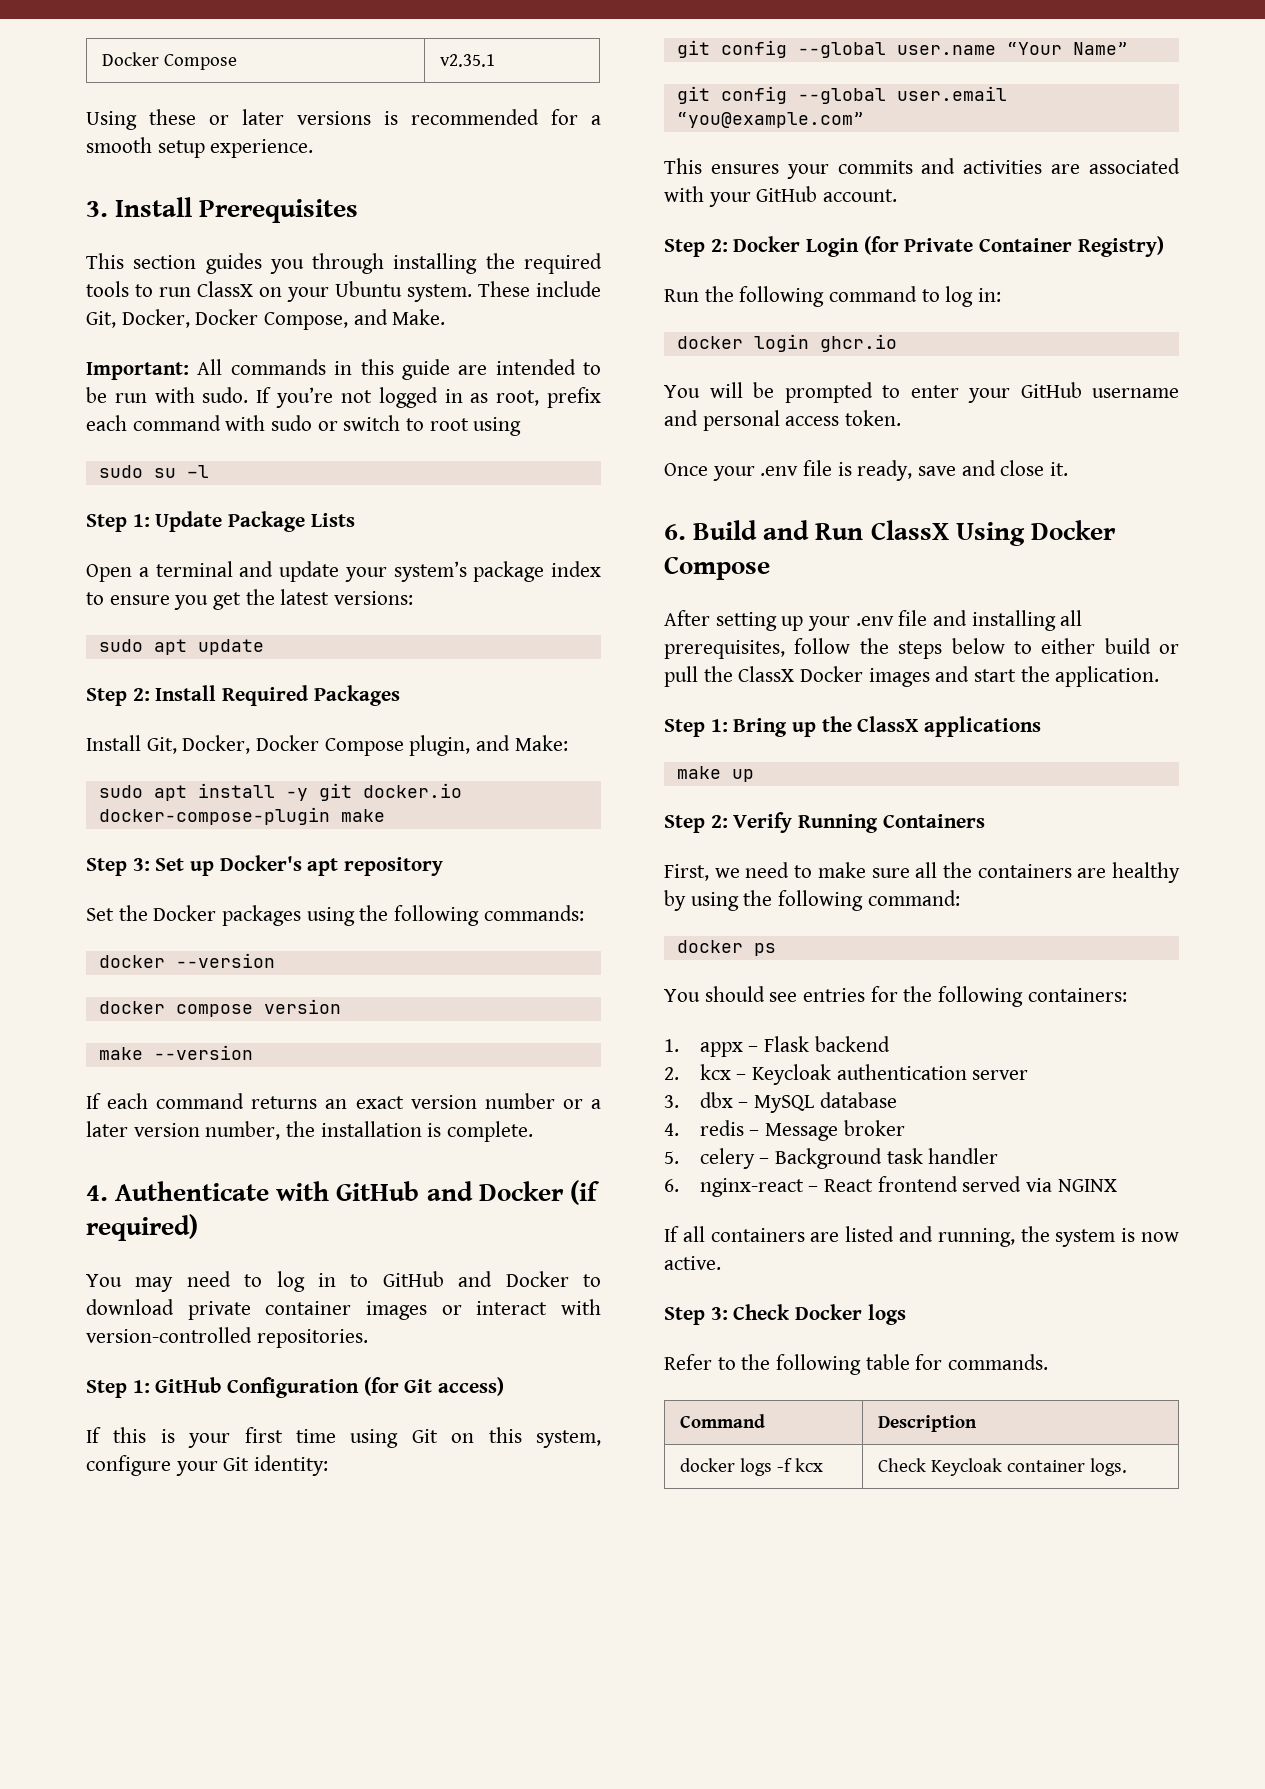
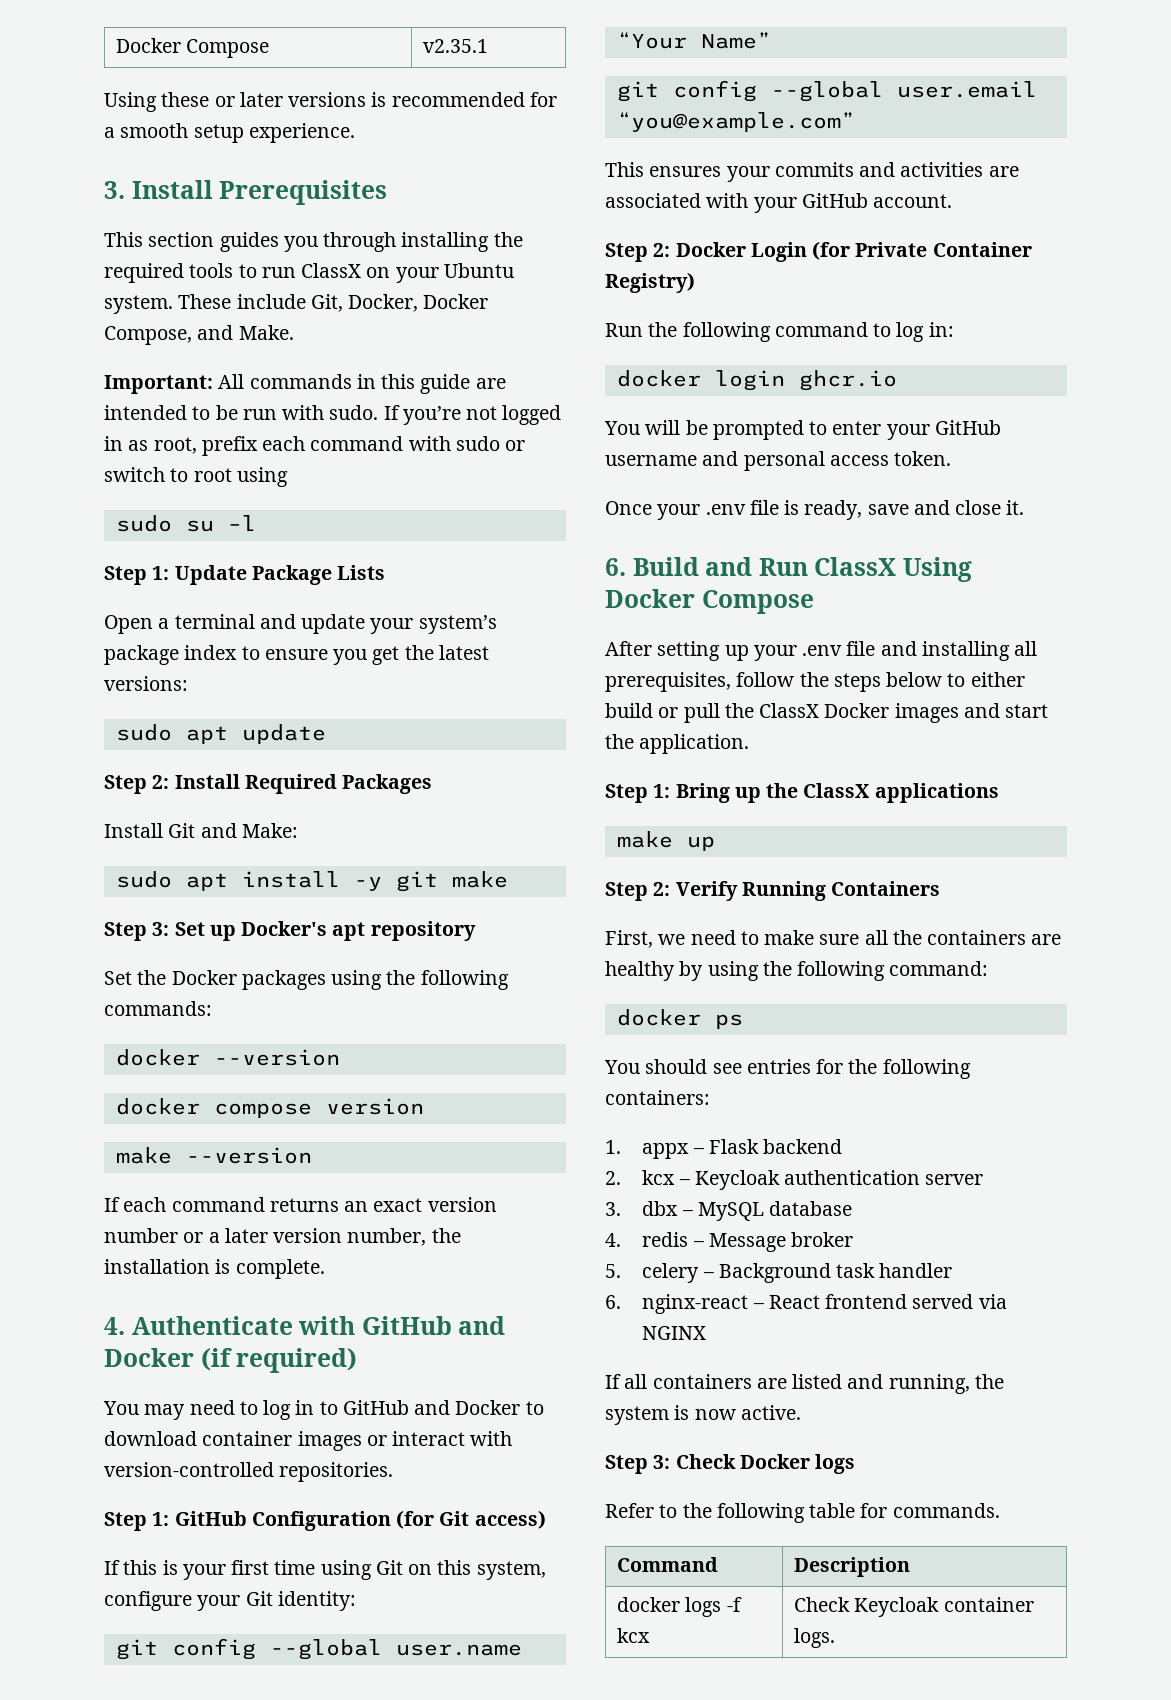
- Install Git, Docker, Docker Compose plugin, and Make:
+ Install Git and Make:
- sudo apt install -y git docker.io docker-compose-plugin make
+ sudo apt install -y git make
- You may need to log in to GitHub and Docker to download private container images or interact with version-controlled repositories.
+ You may need to log in to GitHub and Docker to download container images or interact with version-controlled repositories.

